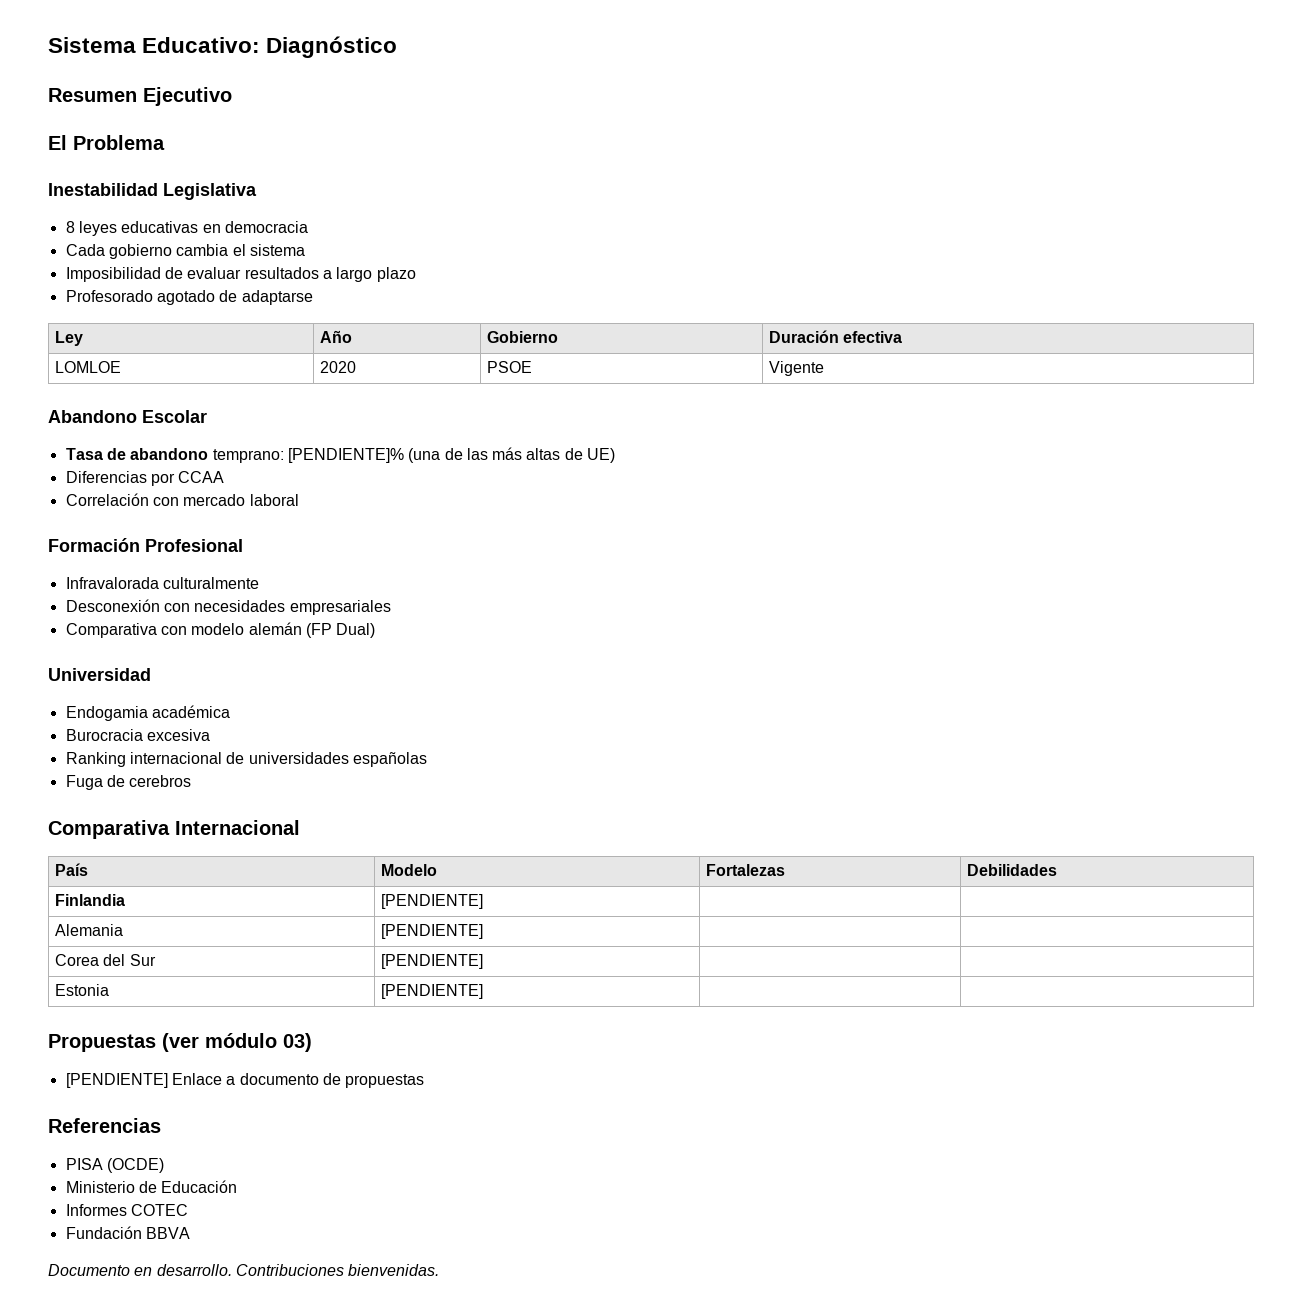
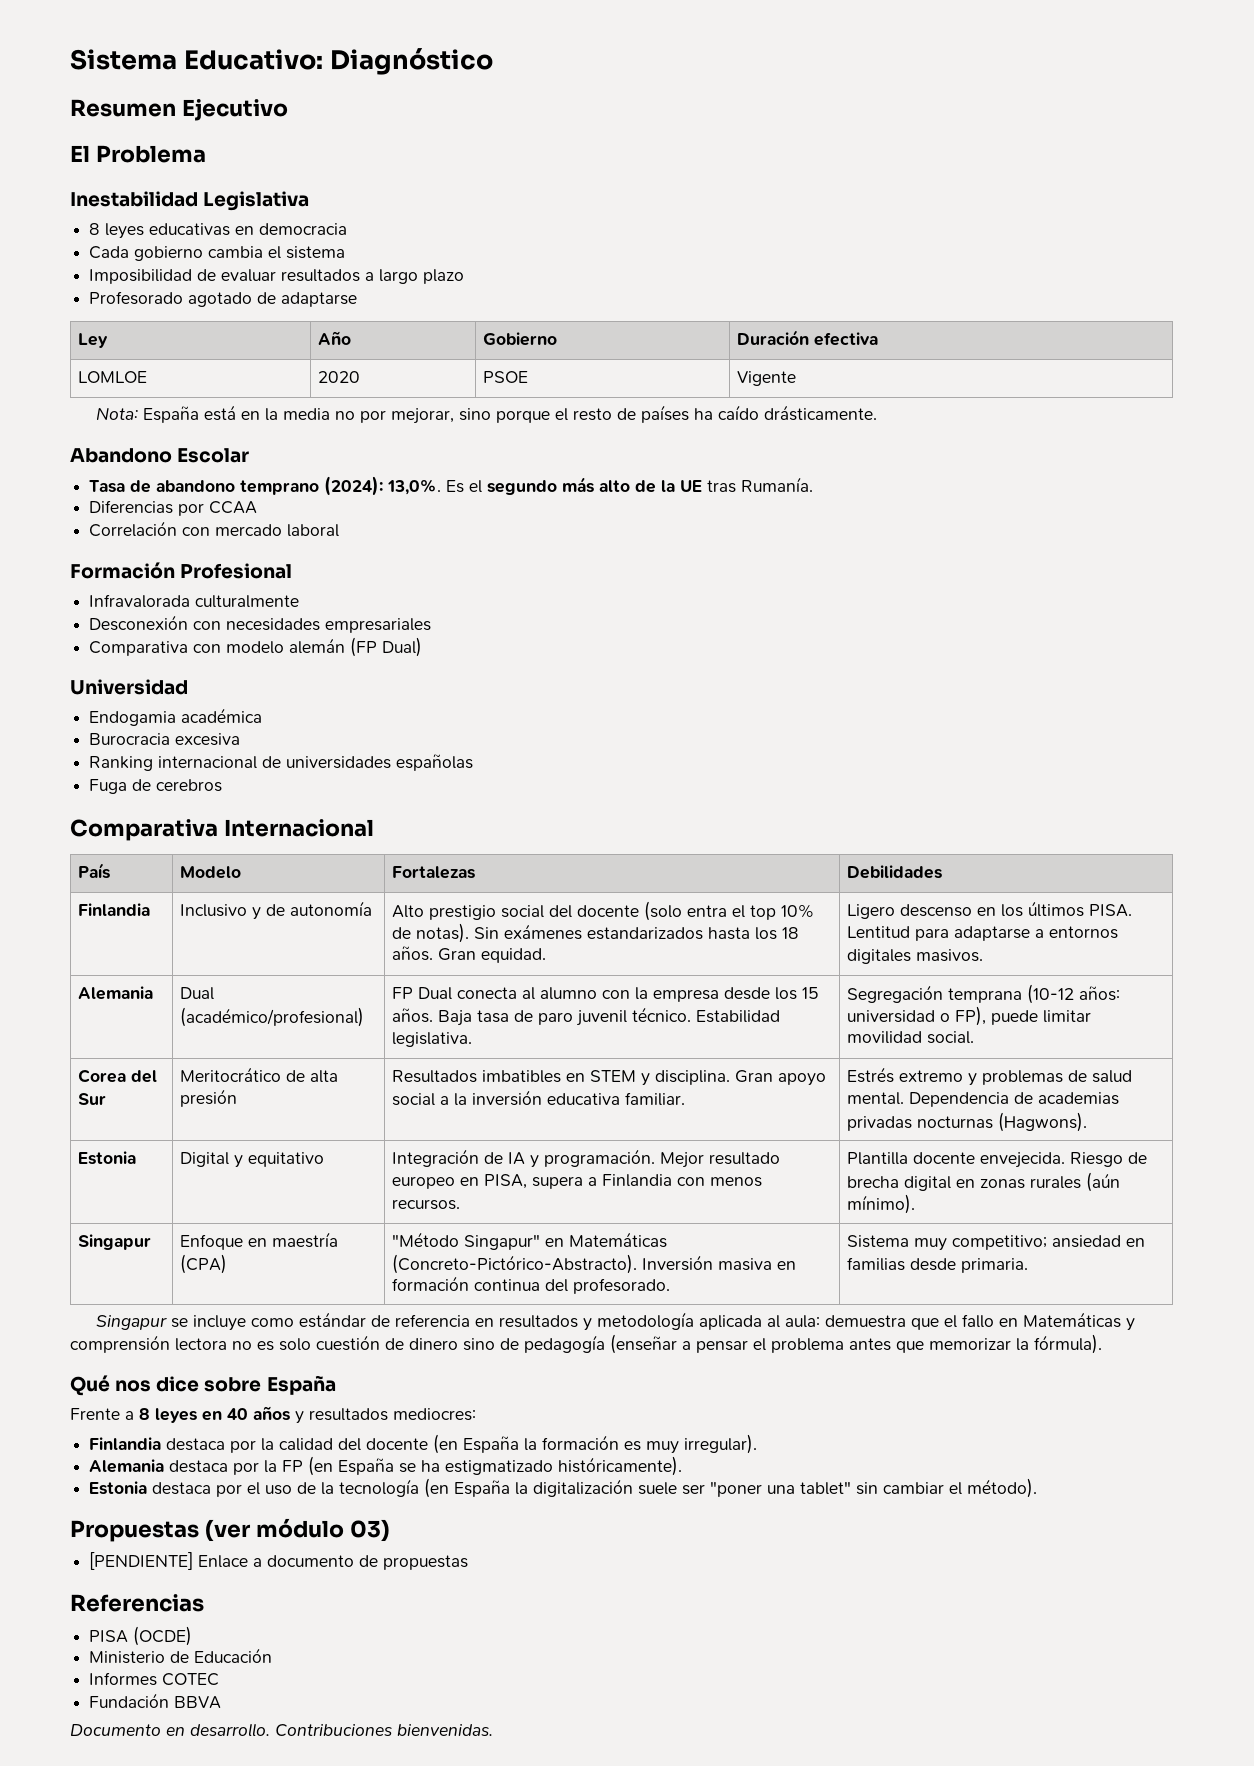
+ Nota: España está en la media no por mejorar, sino porque el resto de países ha caído drásticamente.
- Tasa de abandono temprano: [PENDIENTE]% (una de las más altas de UE)
+ Tasa de abandono temprano (2024): 13,0%. Es el segundo más alto de la UE tras Rumanía.
- Finlandia | [PENDIENTE] | |
- Alemania | [PENDIENTE] | |
- Corea del Sur | [PENDIENTE] | |
- Estonia | [PENDIENTE] | |
+ Finlandia | Inclusivo y de autonomía | Alto prestigio social del docente (solo entra el top 10% de notas). Sin exámenes estandarizados hasta los 18 años. Gran equidad. | Ligero descenso en los últimos PISA. Lentitud para adaptarse a entornos digitales masivos.
+ Alemania | Dual (académico/profesional) | FP Dual conecta al alumno con la empresa desde los 15 años. Baja tasa de paro juvenil técnico. Estabilidad legislativa. | Segregación temprana (10-12 años: universidad o FP), puede limitar movilidad social.
+ Corea del Sur | Meritocrático de alta presión | Resultados imbatibles en STEM y disciplina. Gran apoyo social a la inversión educativa familiar. | Estrés extremo y problemas de salud mental. Dependencia de academias privadas nocturnas (Hagwons).
+ Estonia | Digital y equitativo | Integración de IA y programación. Mejor resultado europeo en PISA, supera a Finlandia con menos recursos. | Plantilla docente envejecida. Riesgo de brecha digital en zonas rurales (aún mínimo).
+ Singapur | Enfoque en maestría (CPA) | "Método Singapur" en Matemáticas (Concreto-Pictórico-Abstracto). Inversión masiva en formación continua del profesorado. | Sistema muy competitivo; ansiedad en familias desde primaria.
+ Singapur se incluye como estándar de referencia en resultados y metodología aplicada al aula: demuestra que el fallo en Matemáticas y comprensión lectora no es solo cuestión de dinero sino de pedagogía (enseñar a pensar el problema antes que memorizar la fórmula).
+ Qué nos dice sobre España
+ Frente a 8 leyes en 40 años y resultados mediocres:
+ Finlandia destaca por la calidad del docente (en España la formación es muy irregular).
+ Alemania destaca por la FP (en España se ha estigmatizado históricamente).
+ Estonia destaca por el uso de la tecnología (en España la digitalización suele ser "poner una tablet" sin cambiar el método).

